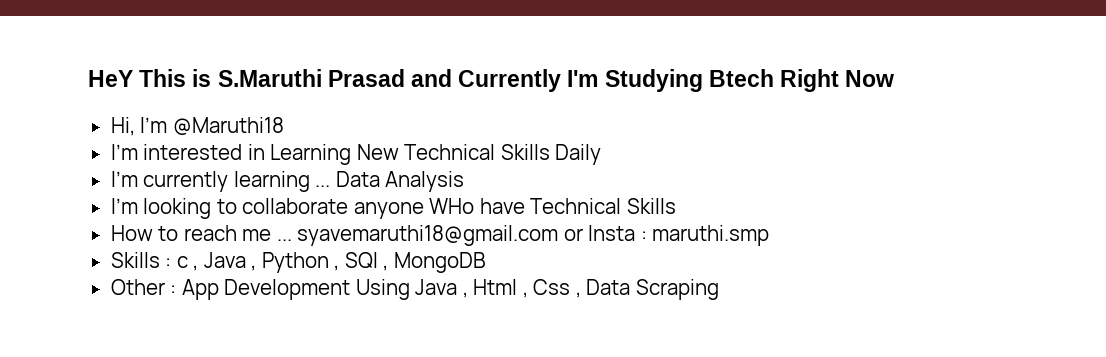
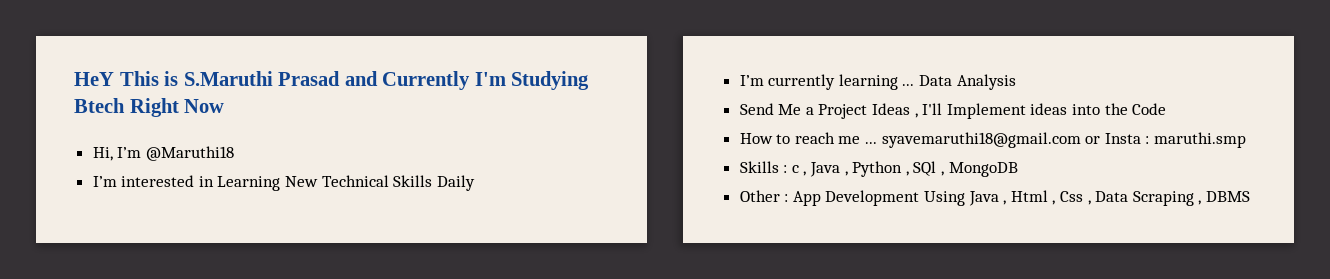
- I’m looking to collaborate anyone WHo have Technical Skills
+ Send Me a Project Ideas , I'll Implement ideas into the Code
- Other : App Development Using Java , Html , Css , Data Scraping
+ Other : App Development Using Java , Html , Css , Data Scraping , DBMS

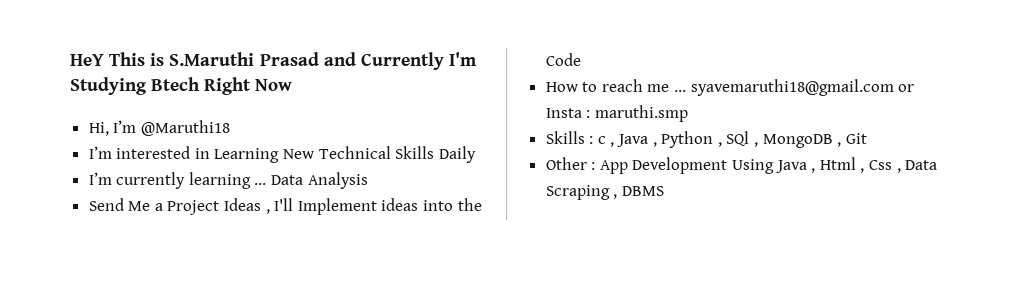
- Skills : c , Java , Python , SQl , MongoDB
+ Skills : c , Java , Python , SQl , MongoDB , Git

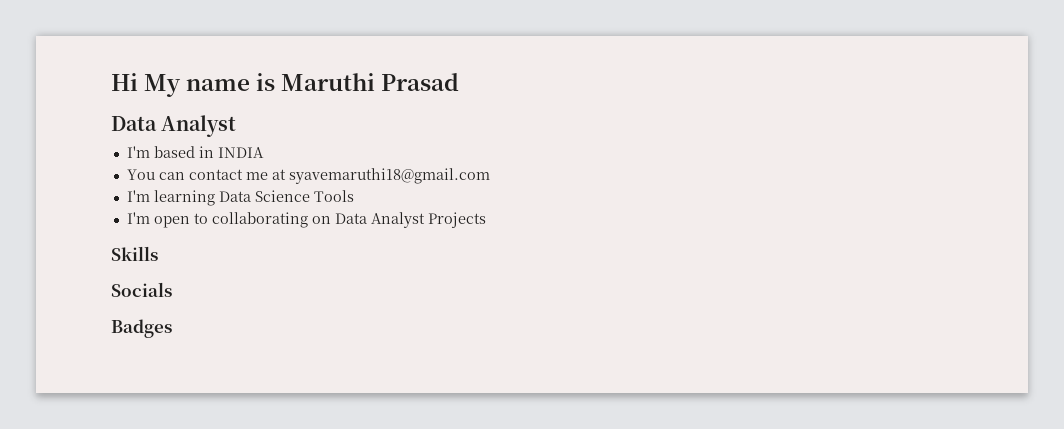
- HeY This is S.Maruthi Prasad and Currently I'm Studying Btech Right Now
- Hi, I’m @Maruthi18
- I’m interested in Learning New Technical Skills Daily
- I’m currently learning ... Data Analysis
- Send Me a Project Ideas , I'll Implement ideas into the Code
- How to reach me ... syavemaruthi18@gmail.com or Insta : maruthi.smp
- Skills : c , Java , Python , SQl , MongoDB , Git
- Other : App Development Using Java , Html , Css , Data Scraping , DBMS
+ Hi My name is Maruthi Prasad
+ Data Analyst
+ I'm based in INDIA
+ You can contact me at syavemaruthi18@gmail.com
+ I'm learning Data Science Tools
+ I'm open to collaborating on Data Analyst Projects
+ Skills
+ Socials
+ Badges

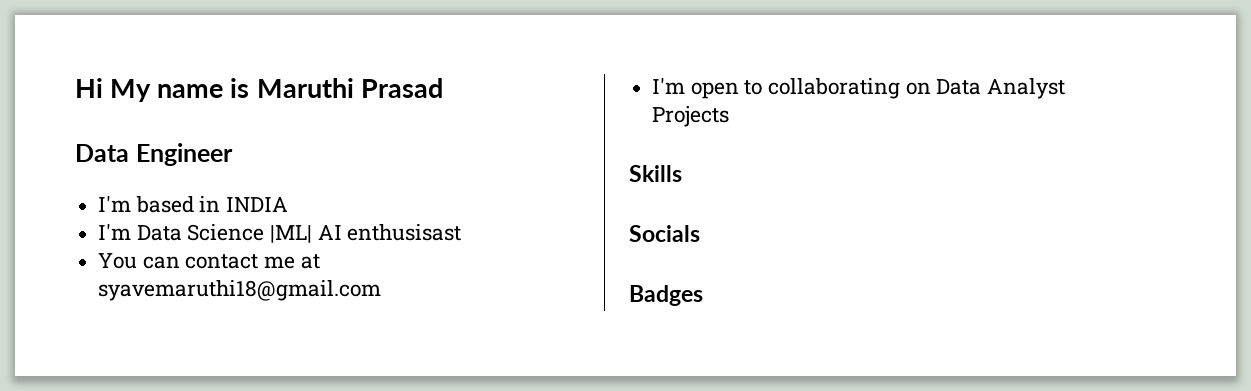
  Hi My name is Maruthi Prasad
- Data Analyst
+ Data Engineer
+ I'm Data Science |ML| AI enthusisast
- I'm learning Data Science Tools

